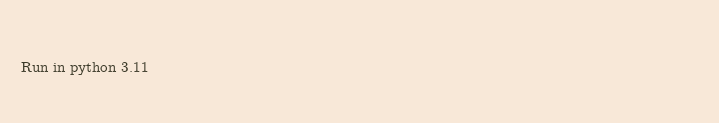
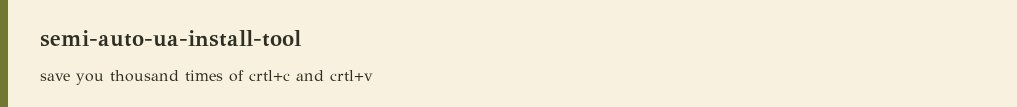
- Run in python 3.11
+ semi-auto-ua-install-tool
+ save you thousand times of crtl+c and crtl+v

